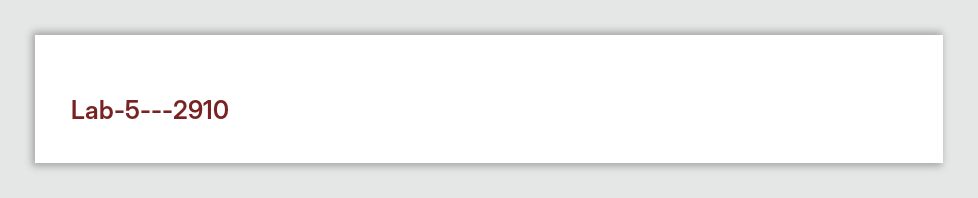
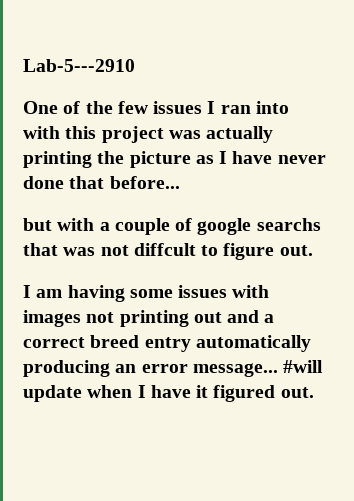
+ One of the few issues I ran into with this project was actually printing the picture as I have never done that before...
+ but with a couple of google searchs that was not diffcult to figure out.
+ I am having some issues with images not printing out and a correct breed entry automatically producing an error message... #will update when I have it figured out.

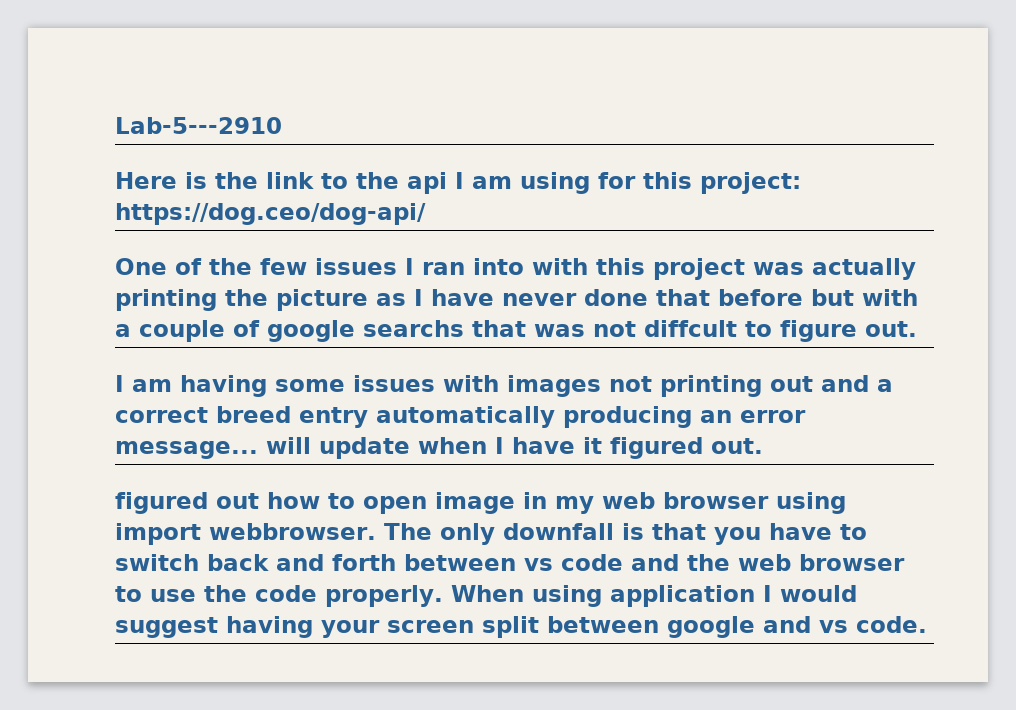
+ Here is the link to the api I am using for this project: https://dog.ceo/dog-api/
- One of the few issues I ran into with this project was actually printing the picture as I have never done that before...
- but with a couple of google searchs that was not diffcult to figure out.
+ One of the few issues I ran into with this project was actually printing the picture as I have never done that before but with a couple of google searchs that was not diffcult to figure out.
- I am having some issues with images not printing out and a correct breed entry automatically producing an error message... #will update when I have it figured out.
+ I am having some issues with images not printing out and a correct breed entry automatically producing an error message... will update when I have it figured out.
+ figured out how to open image in my web browser using import webbrowser. The only downfall is that you have to switch back and forth between vs code and the web browser to use the code properly. When using application I would suggest having your screen split between google and vs code.

